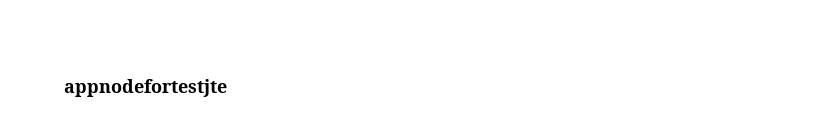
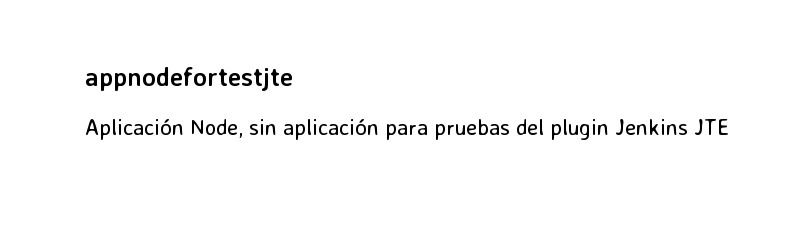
+ Aplicación Node, sin aplicación para pruebas del plugin Jenkins JTE

